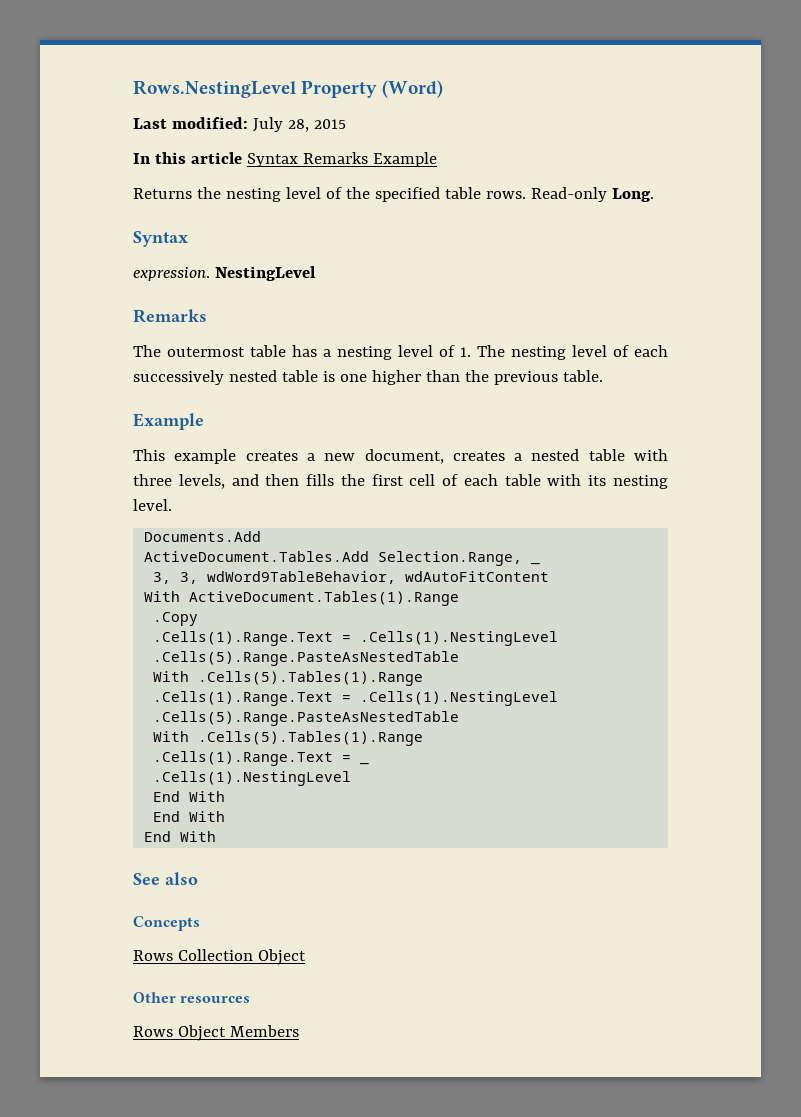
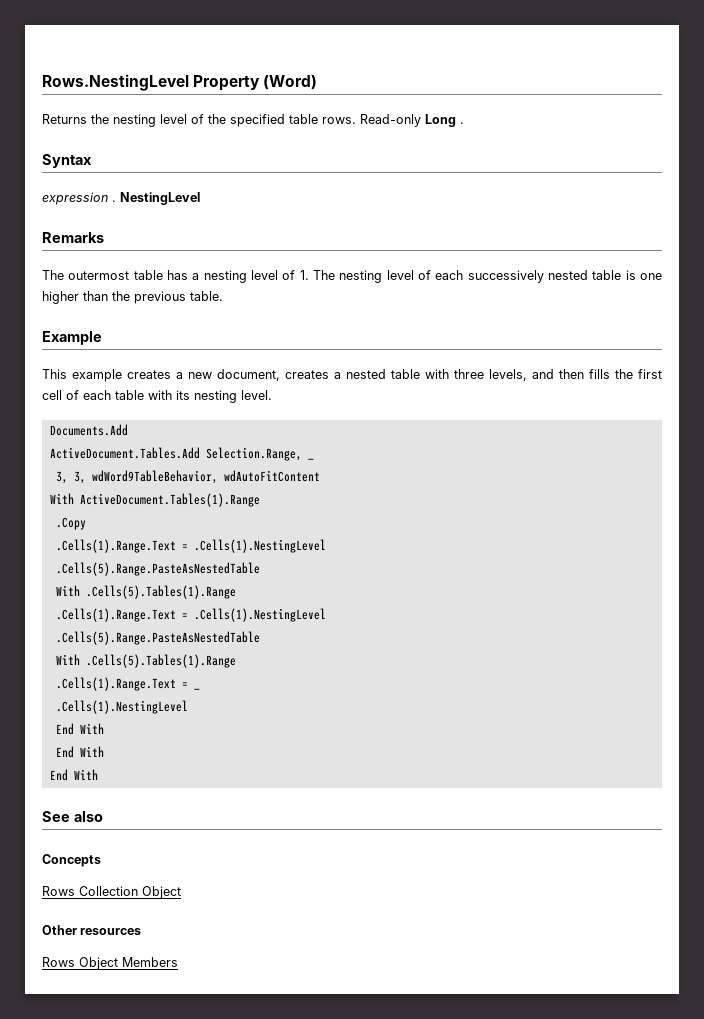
- Last modified: July 28, 2015
- In this article Syntax Remarks Example
- Read-only Long.
+ Read-only Long .
- expression.
+ expression .

